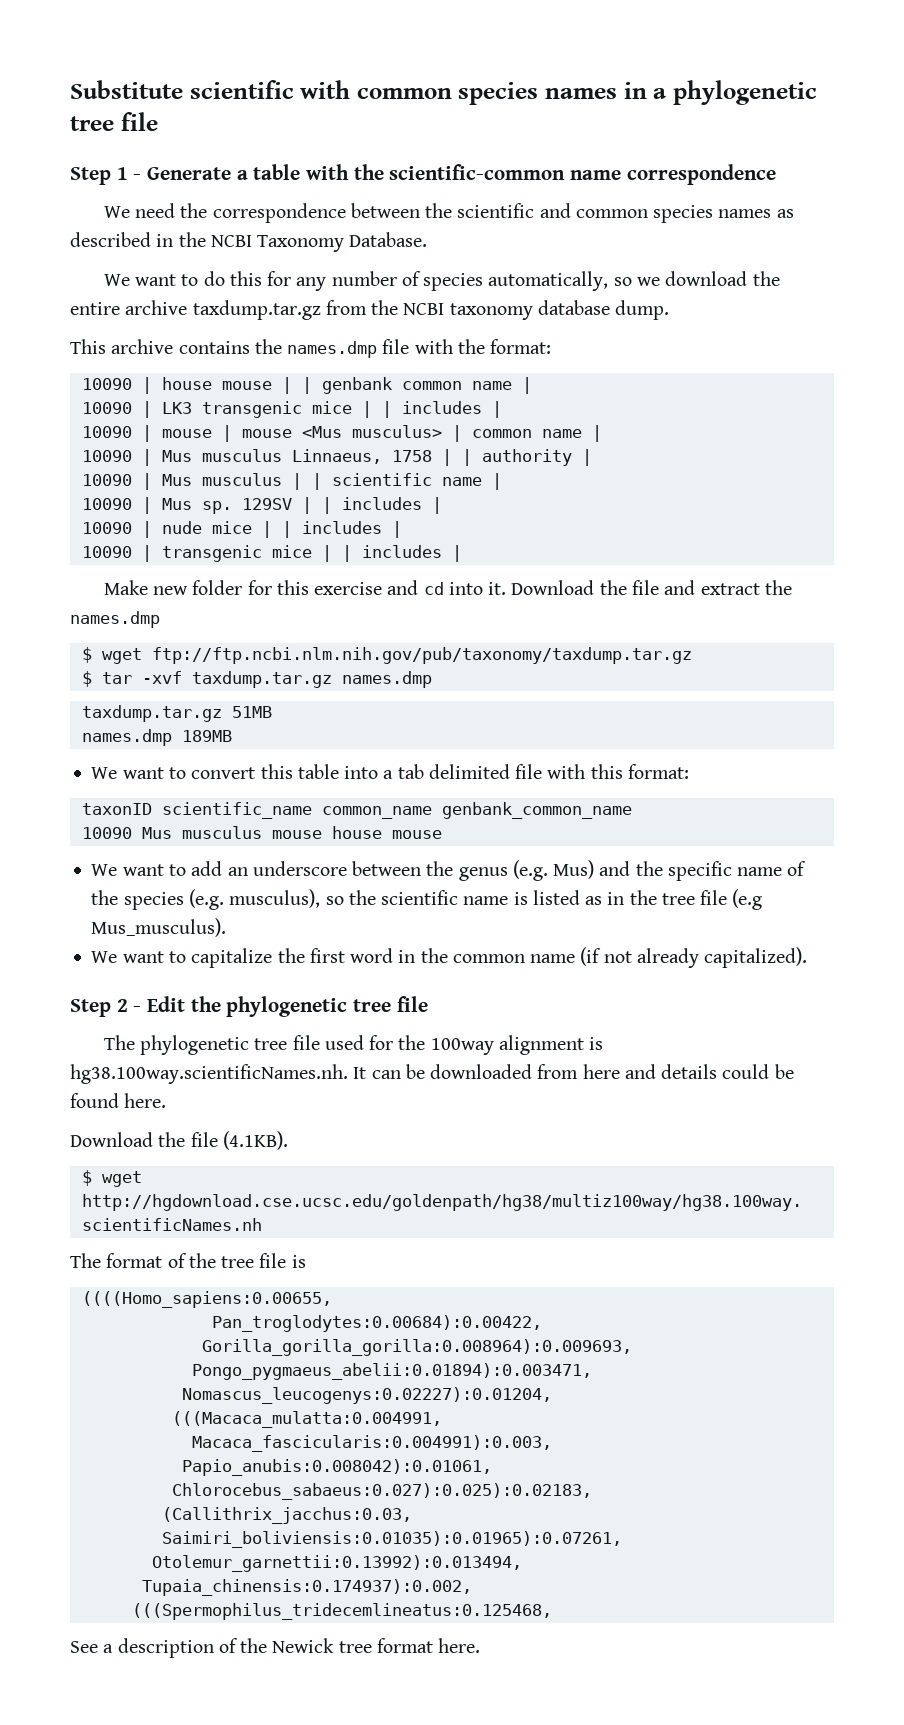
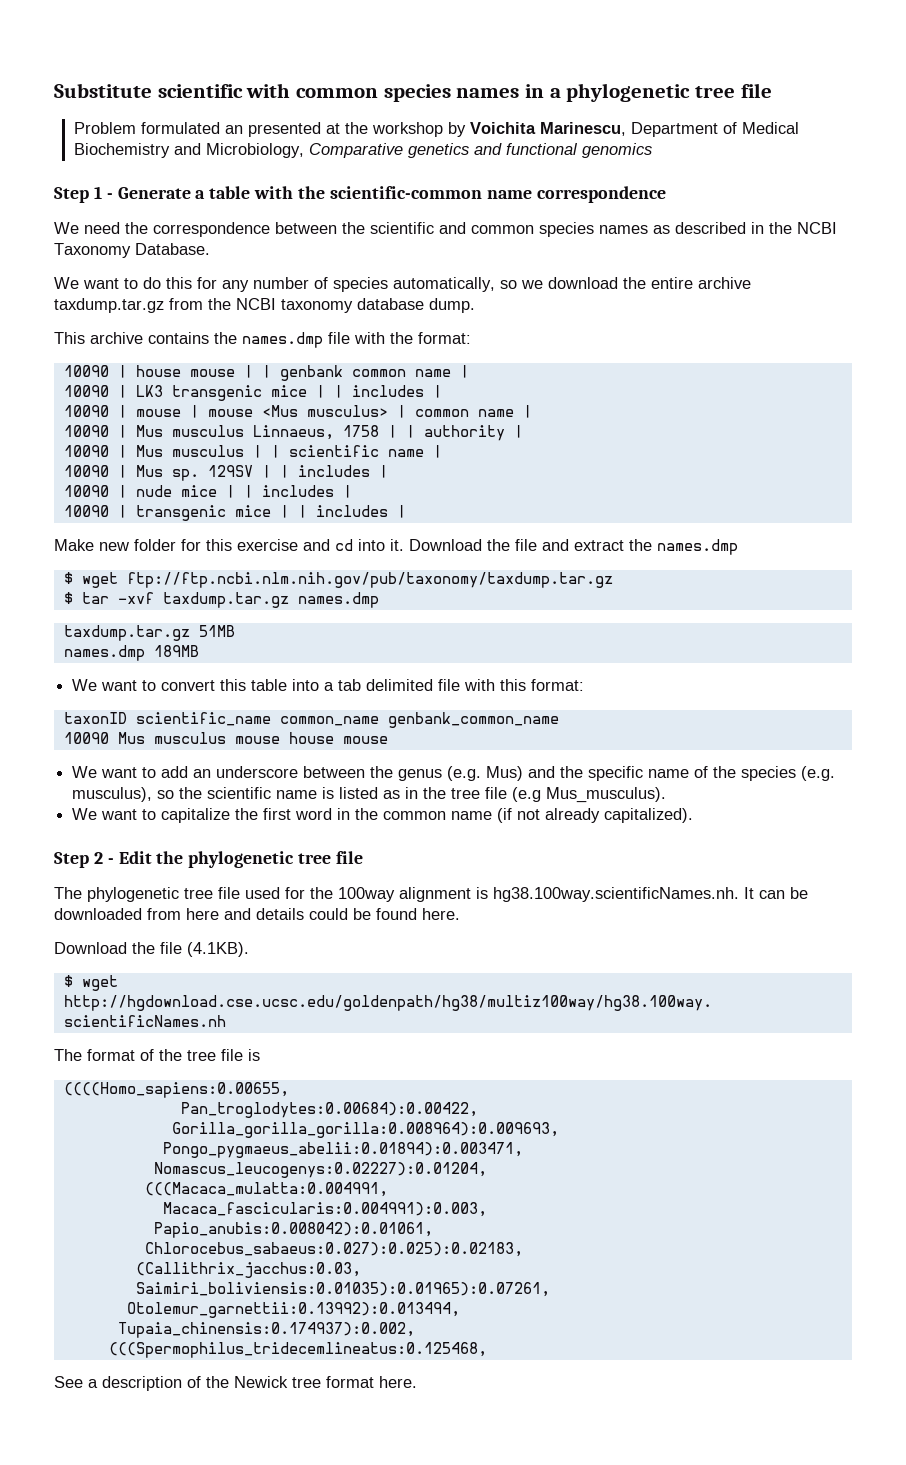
+ Problem formulated an presented at the workshop by Voichita Marinescu, Department of Medical Biochemistry and Microbiology, Comparative genetics and functional genomics

